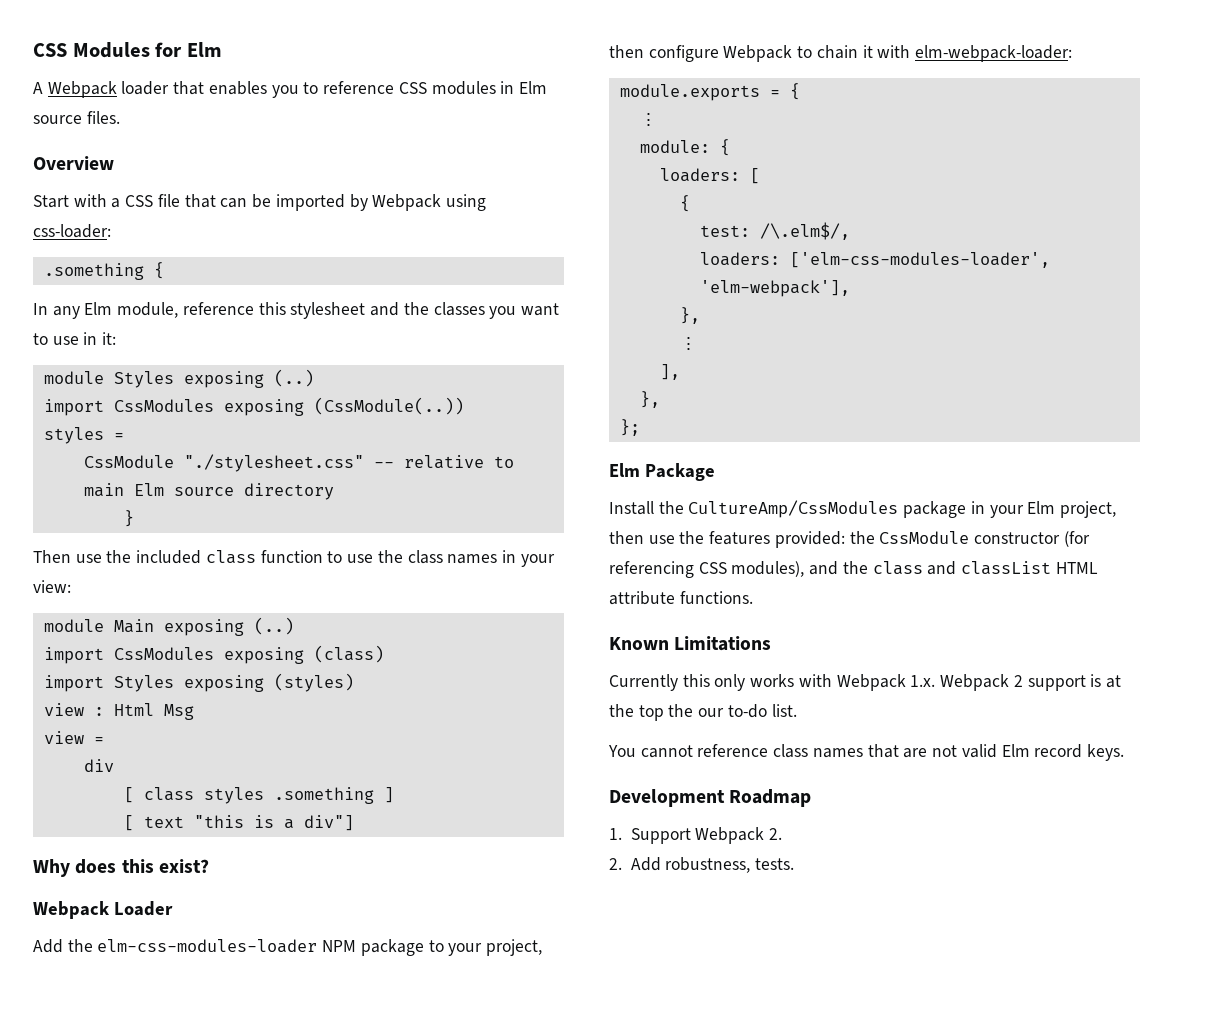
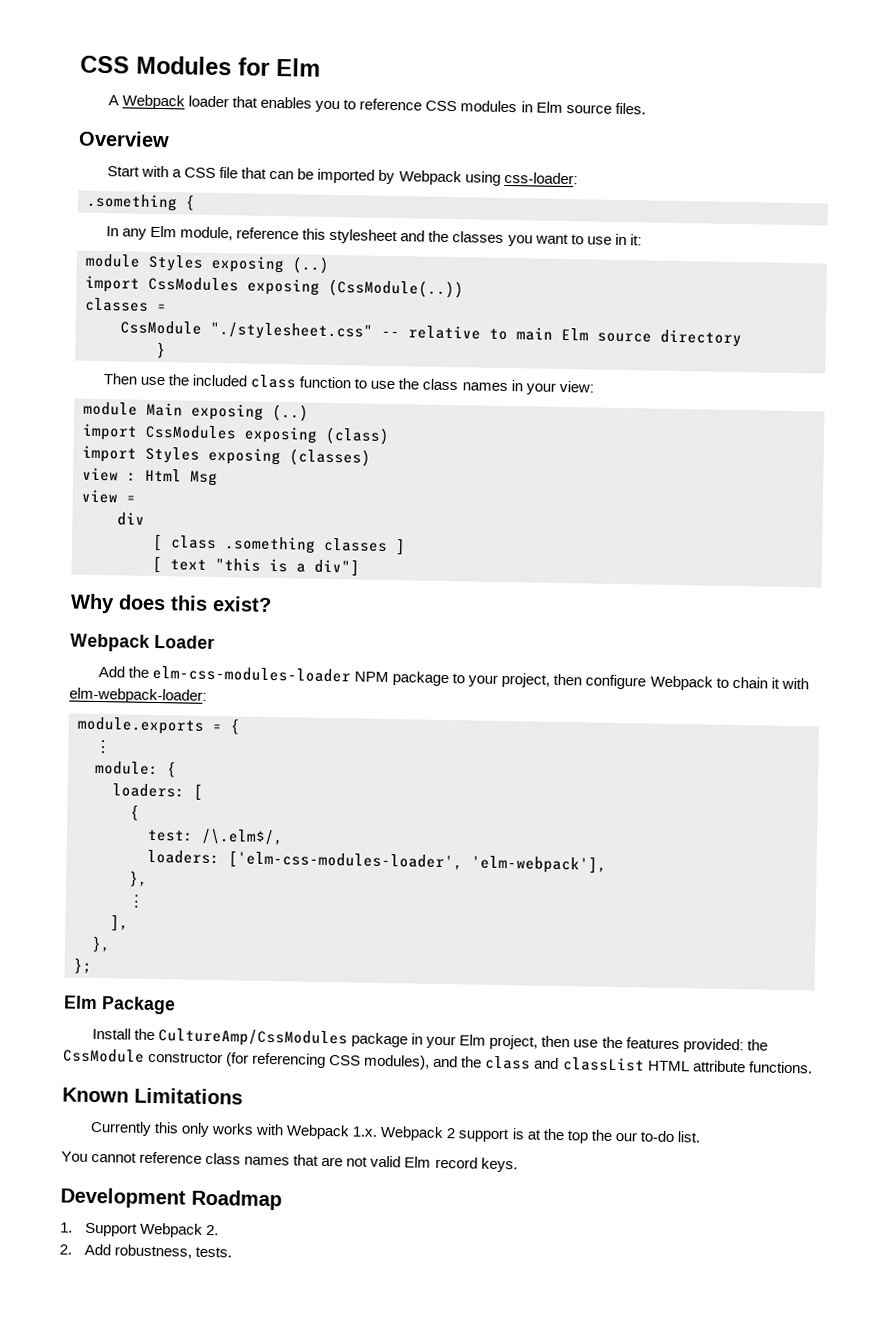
- styles =
+ classes =
- import Styles exposing (styles)
+ import Styles exposing (classes)
- [ class styles .something ]
+ [ class .something classes ]

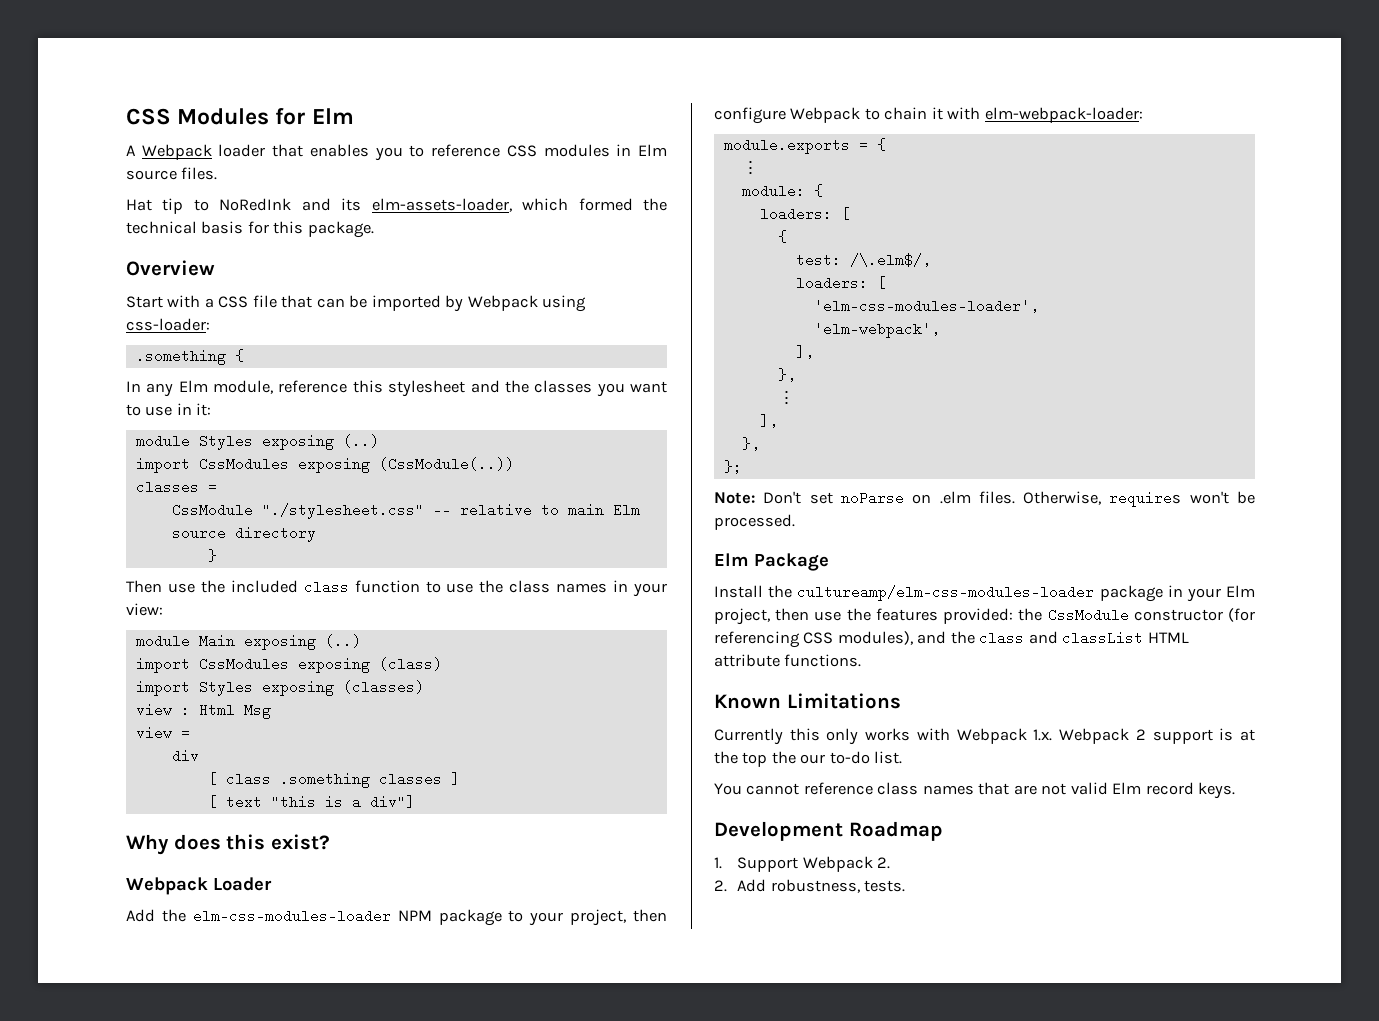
+ Hat tip to NoRedInk and its elm-assets-loader, which formed the technical basis for this package.
  test: /\.elm$/,
- loaders: ['elm-css-modules-loader', 'elm-webpack'],
+ loaders: [
+ 'elm-css-modules-loader',
+ 'elm-webpack',
+ ],
+ Note: Don't set noParse on .elm files. Otherwise, requires won't be processed.
- Install the CultureAmp/CssModules package in your Elm project, then use the features provided: the CssModule constructor (for referencing CSS modules), and the class and classList HTML attribute functions.
+ Install the cultureamp/elm-css-modules-loader package in your Elm project, then use the features provided: the CssModule constructor (for referencing CSS modules), and the class and classList HTML attribute functions.

